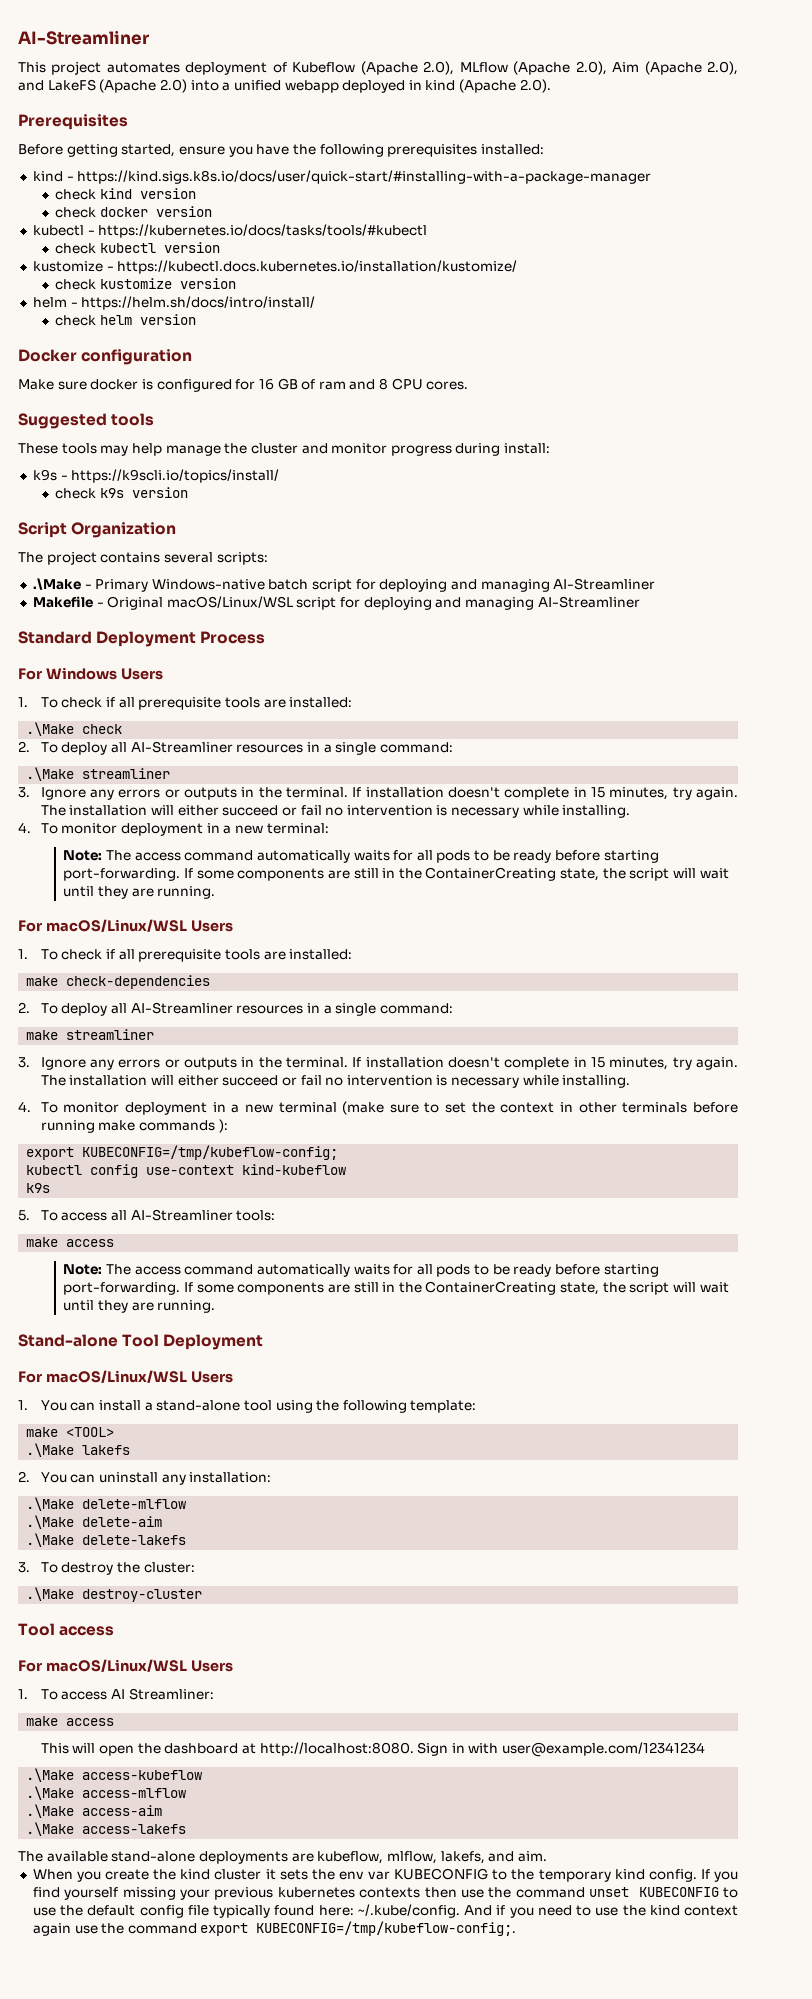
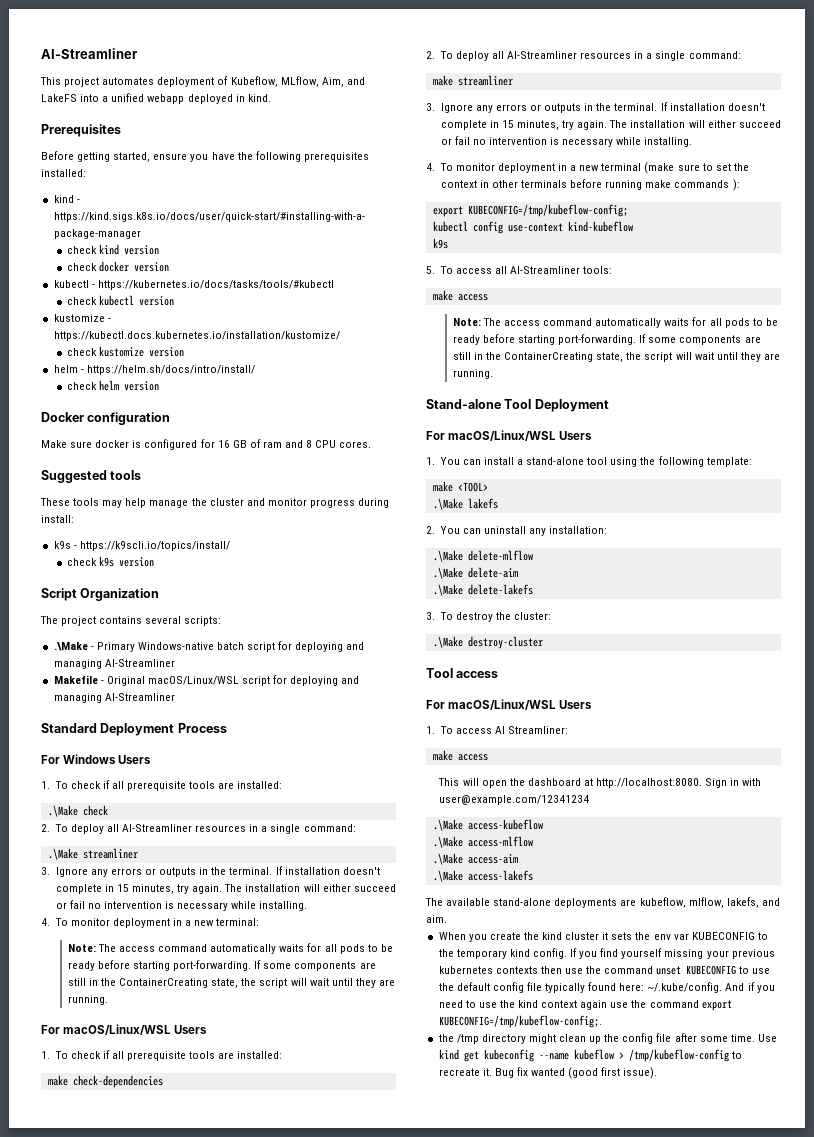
- This project automates deployment of Kubeflow (Apache 2.0), MLflow (Apache 2.0), Aim (Apache 2.0), and LakeFS (Apache 2.0) into a unified webapp deployed in kind (Apache 2.0).
+ This project automates deployment of Kubeflow, MLflow, Aim, and LakeFS into a unified webapp deployed in kind.
+ the /tmp directory might clean up the config file after some time. Use kind get kubeconfig --name kubeflow > /tmp/kubeflow-config to recreate it. Bug fix wanted (good first issue).

